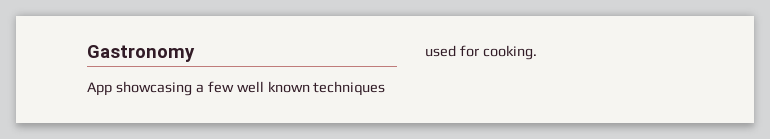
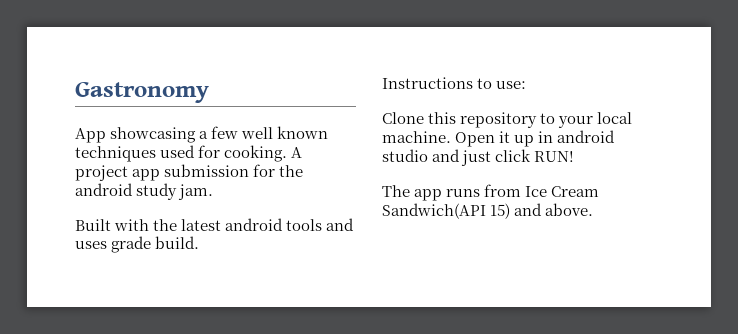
+ A project app submission for the android study jam.
+ Built with the latest android tools and uses grade build.
+ Instructions to use:
+ Clone this repository to your local machine. Open it up in android studio and just click RUN!
+ The app runs from Ice Cream Sandwich(API 15) and above.

